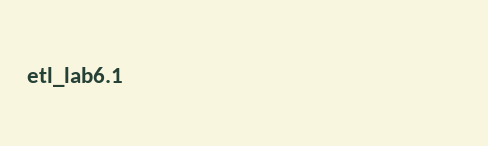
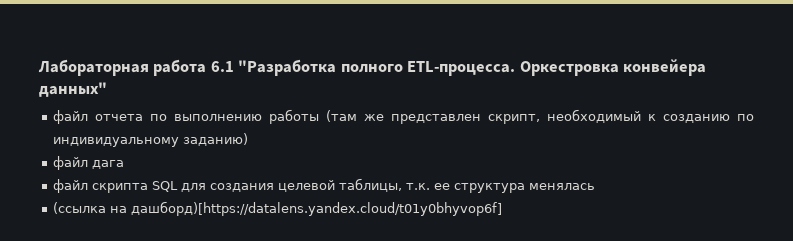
- etl_lab6.1
+ Лабораторная работа 6.1 "Разработка полного ETL-процесса. Оркестровка конвейера данных"
+ файл отчета по выполнению работы (там же представлен скрипт, необходимый к созданию по индивидуальному заданию)
+ файл дага
+ файл скрипта SQL для создания целевой таблицы, т.к. ее структура менялась
+ (ссылка на дашборд)[https://datalens.yandex.cloud/t01y0bhyvop6f]

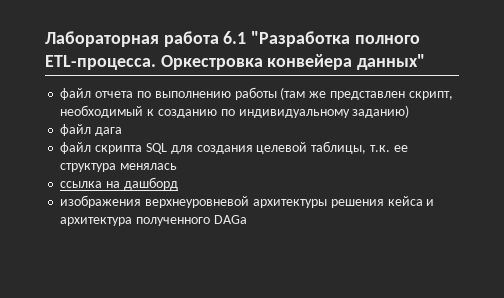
- (ссылка на дашборд)[https://datalens.yandex.cloud/t01y0bhyvop6f]
+ ссылка на дашборд
+ изображения верхнеуровневой архитектуры решения кейса и архитектура полученного DAGа

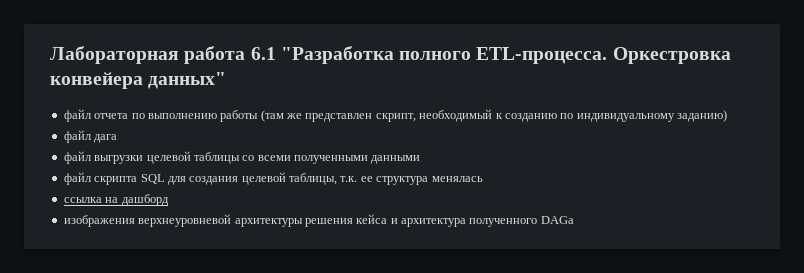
+ файл выгрузки целевой таблицы со всеми полученными данными

